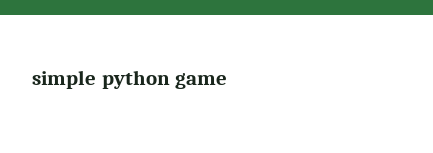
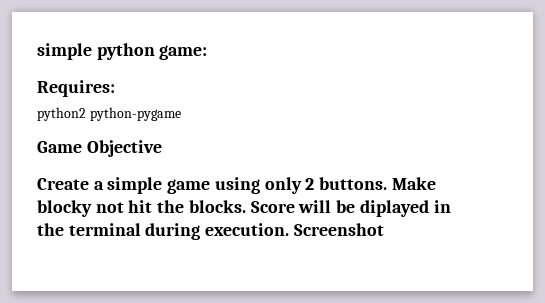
- simple python game
+ simple python game:
+ Requires:
+ python2 python-pygame
+ Game Objective
+ Create a simple game using only 2 buttons. Make blocky not hit the blocks. Score will be diplayed in the terminal during execution. Screenshot

